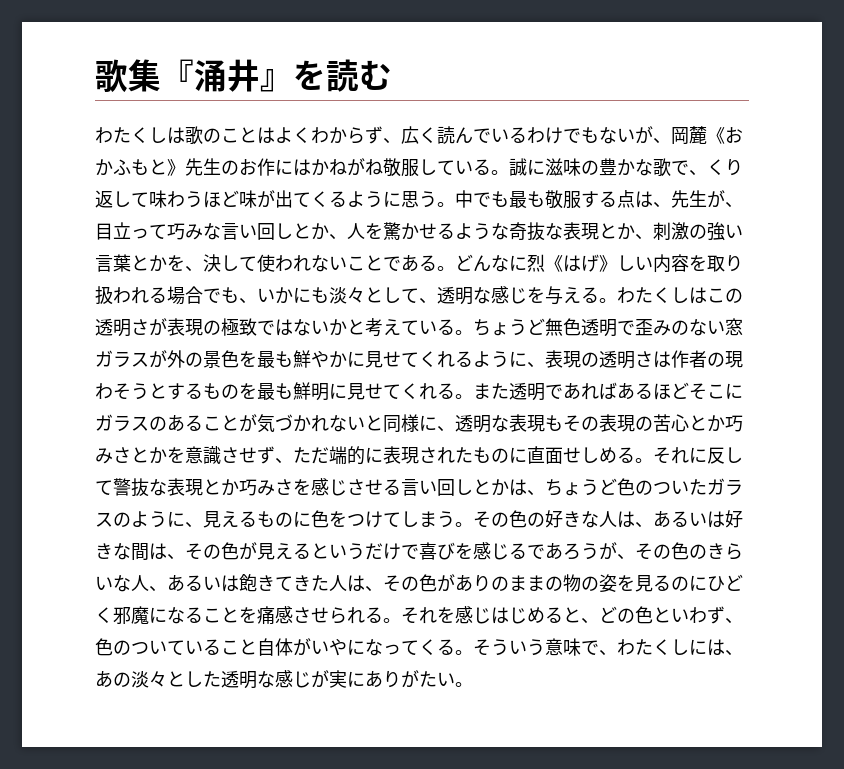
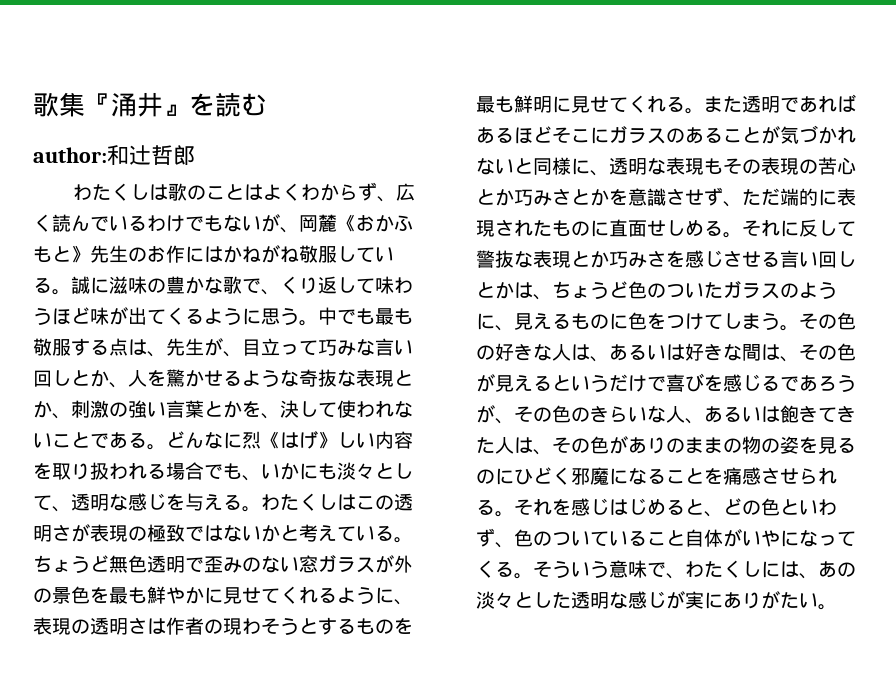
+ author:和辻哲郎

